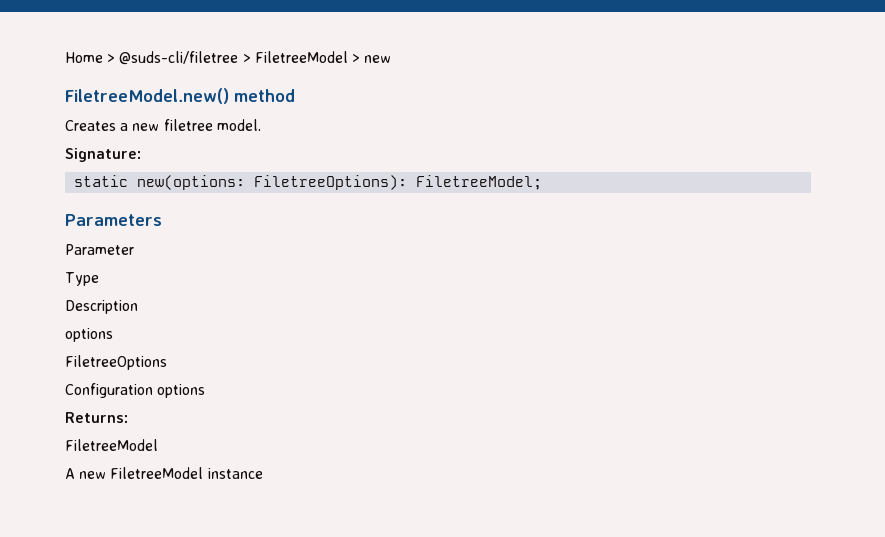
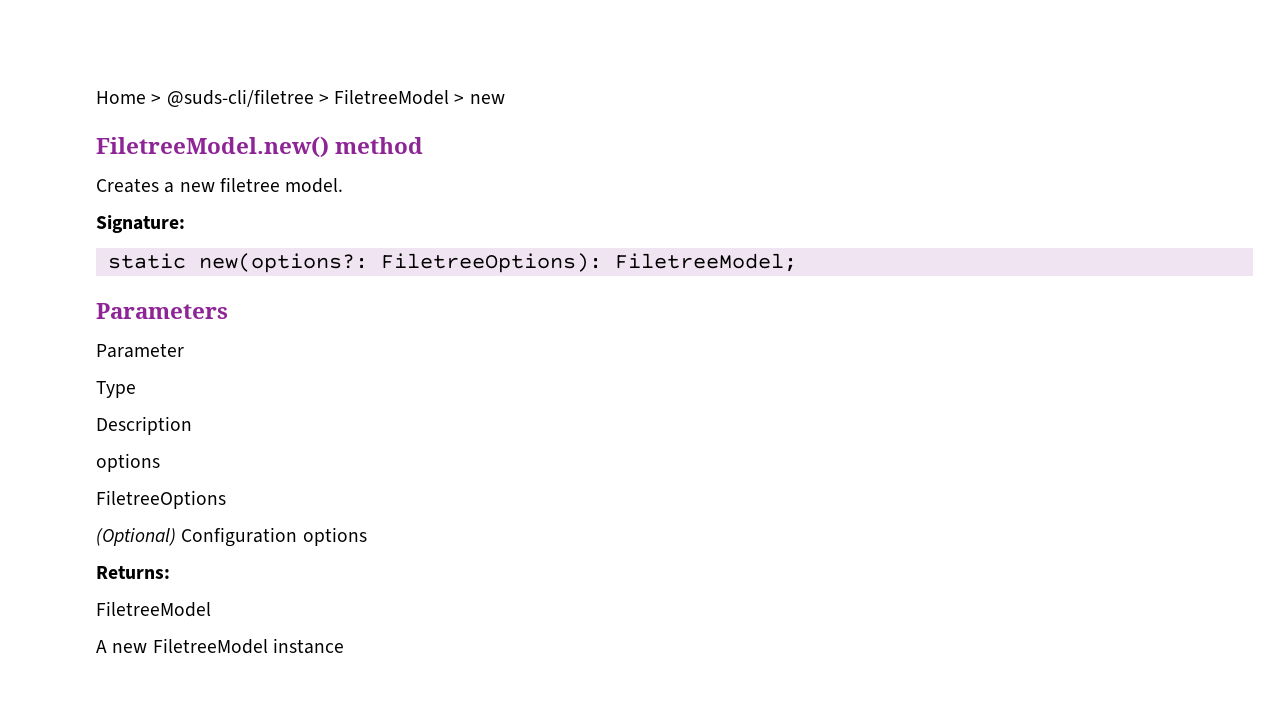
- static new(options: FiletreeOptions): FiletreeModel;
+ static new(options?: FiletreeOptions): FiletreeModel;
- Configuration options
+ (Optional) Configuration options

